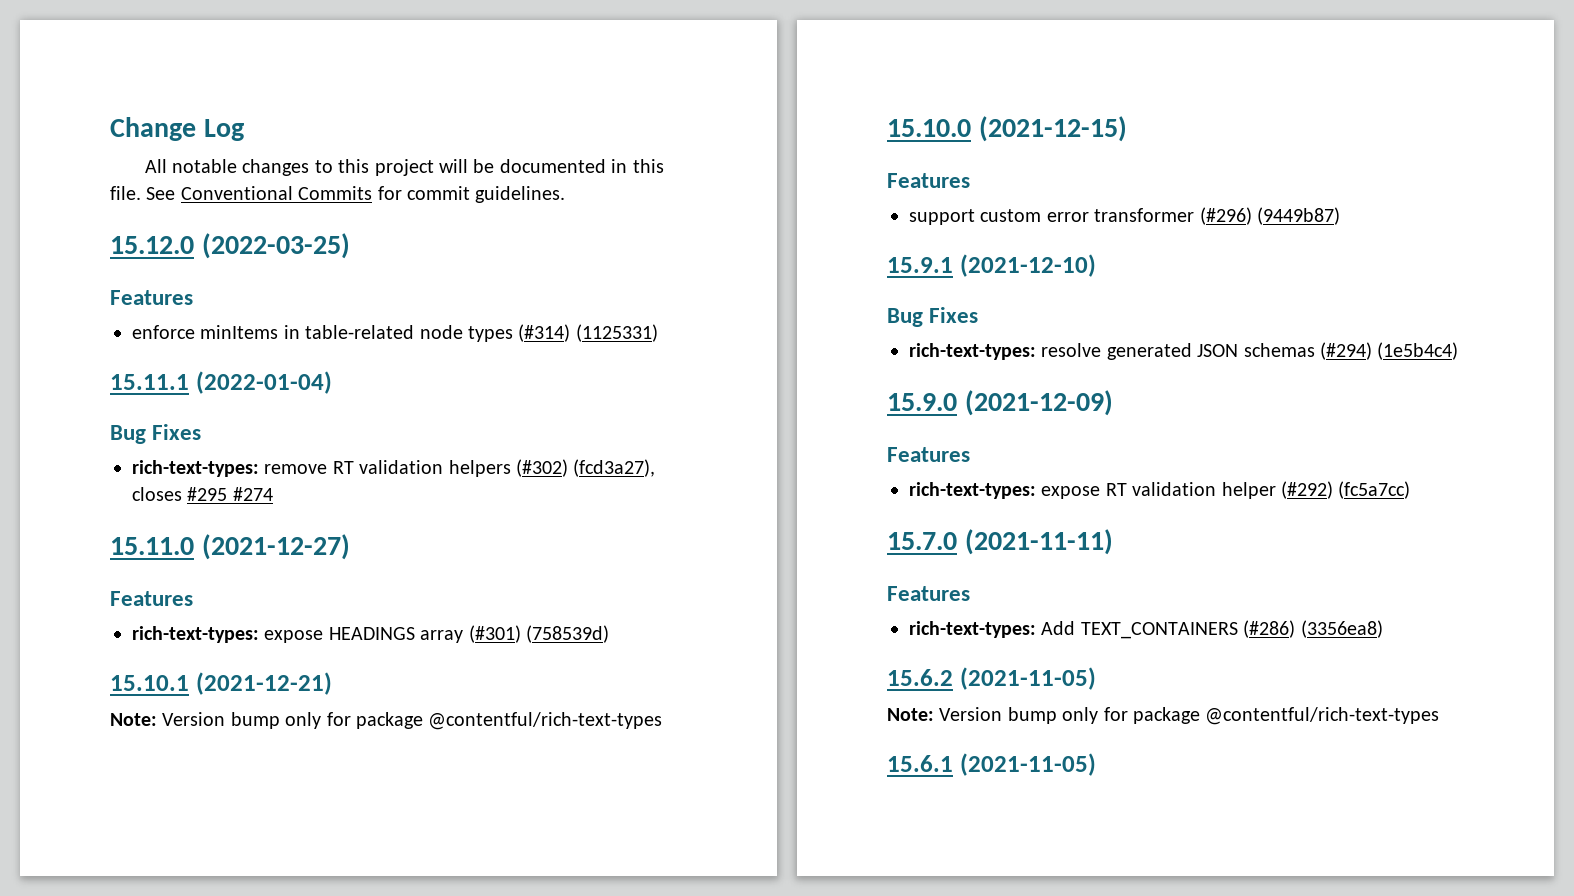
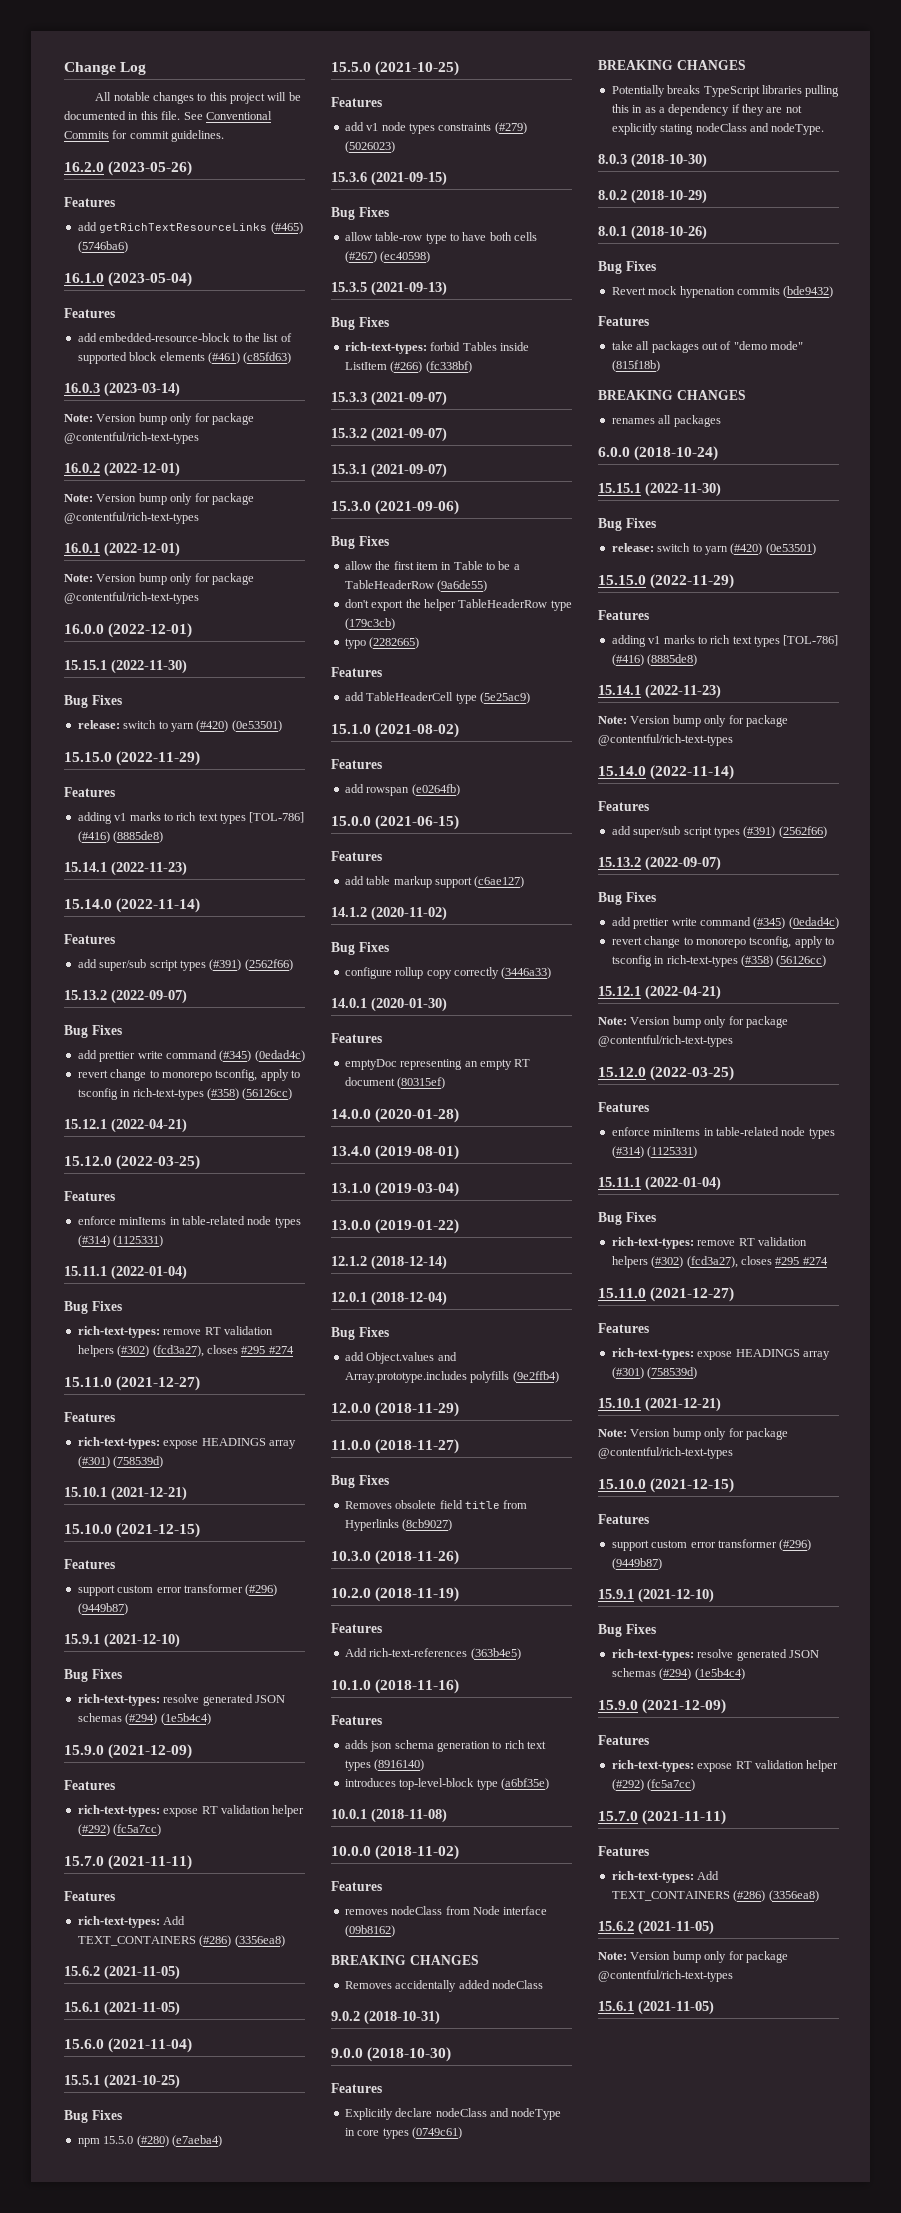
+ 16.2.0 (2023-05-26)
+ Features
+ add getRichTextResourceLinks (#465) (5746ba6)
+ 16.1.0 (2023-05-04)
+ Features
+ add embedded-resource-block to the list of supported block elements (#461) (c85fd63)
+ 16.0.3 (2023-03-14)
+ Note: Version bump only for package @contentful/rich-text-types
+ 16.0.2 (2022-12-01)
+ Note: Version bump only for package @contentful/rich-text-types
+ 16.0.1 (2022-12-01)
+ Note: Version bump only for package @contentful/rich-text-types
+ 16.0.0 (2022-12-01)
+ 15.15.1 (2022-11-30)
+ Bug Fixes
+ release: switch to yarn (#420) (0e53501)
+ 15.15.0 (2022-11-29)
+ Features
+ adding v1 marks to rich text types [TOL-786] (#416) (8885de8)
+ 15.14.1 (2022-11-23)
+ 15.14.0 (2022-11-14)
+ Features
+ add super/sub script types (#391) (2562f66)
+ 15.13.2 (2022-09-07)
+ Bug Fixes
+ add prettier write command (#345) (0edad4c)
+ revert change to monorepo tsconfig, apply to tsconfig in rich-text-types (#358) (56126cc)
+ 15.12.1 (2022-04-21)
+ 15.12.0 (2022-03-25)
+ Features
+ enforce minItems in table-related node types (#314) (1125331)
+ 15.11.1 (2022-01-04)
+ Bug Fixes
+ rich-text-types: remove RT validation helpers (#302) (fcd3a27), closes #295 #274
+ 15.11.0 (2021-12-27)
+ Features
+ rich-text-types: expose HEADINGS array (#301) (758539d)
+ 15.10.1 (2021-12-21)
+ 15.10.0 (2021-12-15)
+ Features
+ support custom error transformer (#296) (9449b87)
+ 15.9.1 (2021-12-10)
+ Bug Fixes
+ rich-text-types: resolve generated JSON schemas (#294) (1e5b4c4)
+ 15.9.0 (2021-12-09)
+ Features
+ rich-text-types: expose RT validation helper (#292) (fc5a7cc)
+ 15.7.0 (2021-11-11)
+ Features
+ rich-text-types: Add TEXT_CONTAINERS (#286) (3356ea8)
+ 15.6.2 (2021-11-05)
+ 15.6.1 (2021-11-05)
+ 15.6.0 (2021-11-04)
+ 15.5.1 (2021-10-25)
+ Bug Fixes
+ npm 15.5.0 (#280) (e7aeba4)
+ 15.5.0 (2021-10-25)
+ Features
+ add v1 node types constraints (#279) (5026023)
+ 15.3.6 (2021-09-15)
+ Bug Fixes
+ allow table-row type to have both cells (#267) (ec40598)
+ 15.3.5 (2021-09-13)
+ Bug Fixes
+ rich-text-types: forbid Tables inside ListItem (#266) (fc338bf)
+ 15.3.3 (2021-09-07)
+ 15.3.2 (2021-09-07)
+ 15.3.1 (2021-09-07)
+ 15.3.0 (2021-09-06)
+ Bug Fixes
+ allow the first item in Table to be a TableHeaderRow (9a6de55)
+ don't export the helper TableHeaderRow type (179c3cb)
+ typo (2282665)
+ Features
+ add TableHeaderCell type (5e25ac9)
+ 15.1.0 (2021-08-02)
+ Features
+ add rowspan (e0264fb)
+ 15.0.0 (2021-06-15)
+ Features
+ add table markup support (c6ae127)
+ 14.1.2 (2020-11-02)
+ Bug Fixes
+ configure rollup copy correctly (3446a33)
+ 14.0.1 (2020-01-30)
+ Features
+ emptyDoc representing an empty RT document (80315ef)
+ 14.0.0 (2020-01-28)
+ 13.4.0 (2019-08-01)
+ 13.1.0 (2019-03-04)
+ 13.0.0 (2019-01-22)
+ 12.1.2 (2018-12-14)
+ 12.0.1 (2018-12-04)
+ Bug Fixes
+ add Object.values and Array.prototype.includes polyfills (9e2ffb4)
+ 12.0.0 (2018-11-29)
+ 11.0.0 (2018-11-27)
+ Bug Fixes
+ Removes obsolete field title from Hyperlinks (8cb9027)
+ 10.3.0 (2018-11-26)
+ 10.2.0 (2018-11-19)
+ Features
+ Add rich-text-references (363b4e5)
+ 10.1.0 (2018-11-16)
+ Features
+ adds json schema generation to rich text types (8916140)
+ introduces top-level-block type (a6bf35e)
+ 10.0.1 (2018-11-08)
+ 10.0.0 (2018-11-02)
+ Features
+ removes nodeClass from Node interface (09b8162)
+ BREAKING CHANGES
+ Removes accidentally added nodeClass
+ 9.0.2 (2018-10-31)
+ 9.0.0 (2018-10-30)
+ Features
+ Explicitly declare nodeClass and nodeType in core types (0749c61)
+ BREAKING CHANGES
+ Potentially breaks TypeScript libraries pulling this in as a dependency if they are not explicitly stating nodeClass and nodeType.
+ 8.0.3 (2018-10-30)
+ 8.0.2 (2018-10-29)
+ 8.0.1 (2018-10-26)
+ Bug Fixes
+ Revert mock hypenation commits (bde9432)
+ Features
+ take all packages out of "demo mode" (815f18b)
+ BREAKING CHANGES
+ renames all packages
+ 6.0.0 (2018-10-24)
+ 15.15.1 (2022-11-30)
+ Bug Fixes
+ release: switch to yarn (#420) (0e53501)
+ 15.15.0 (2022-11-29)
+ Features
+ adding v1 marks to rich text types [TOL-786] (#416) (8885de8)
+ 15.14.1 (2022-11-23)
+ Note: Version bump only for package @contentful/rich-text-types
+ 15.14.0 (2022-11-14)
+ Features
+ add super/sub script types (#391) (2562f66)
+ 15.13.2 (2022-09-07)
+ Bug Fixes
+ add prettier write command (#345) (0edad4c)
+ revert change to monorepo tsconfig, apply to tsconfig in rich-text-types (#358) (56126cc)
+ 15.12.1 (2022-04-21)
+ Note: Version bump only for package @contentful/rich-text-types

